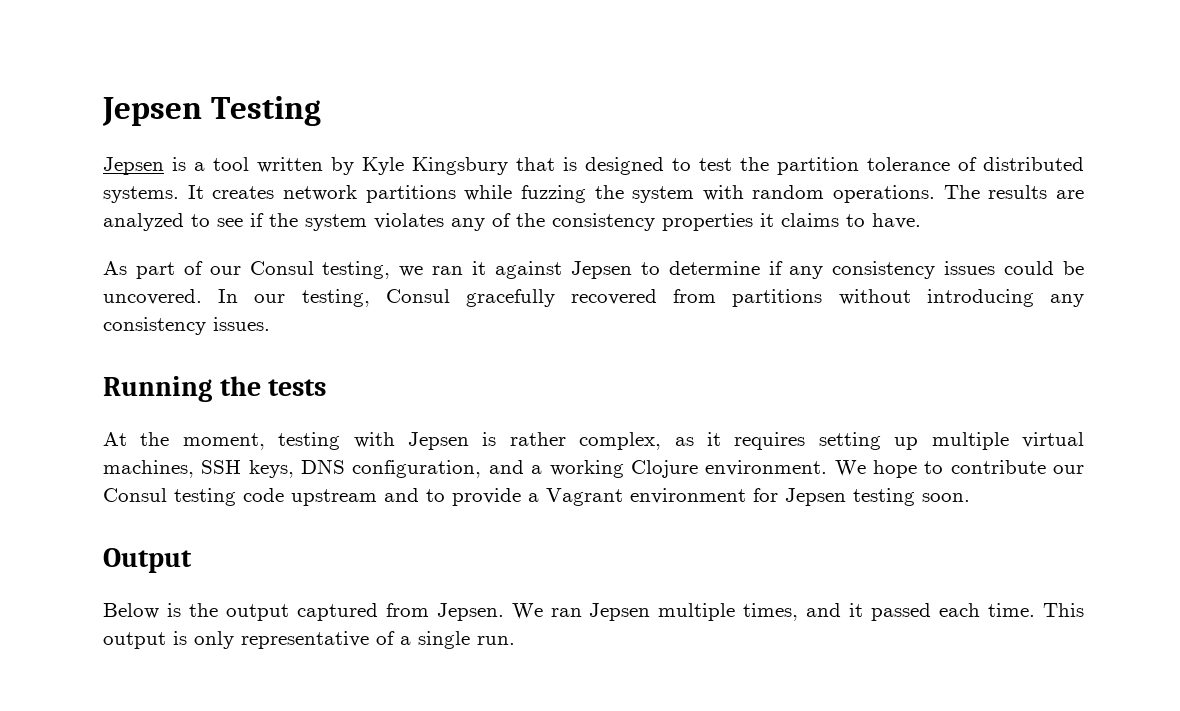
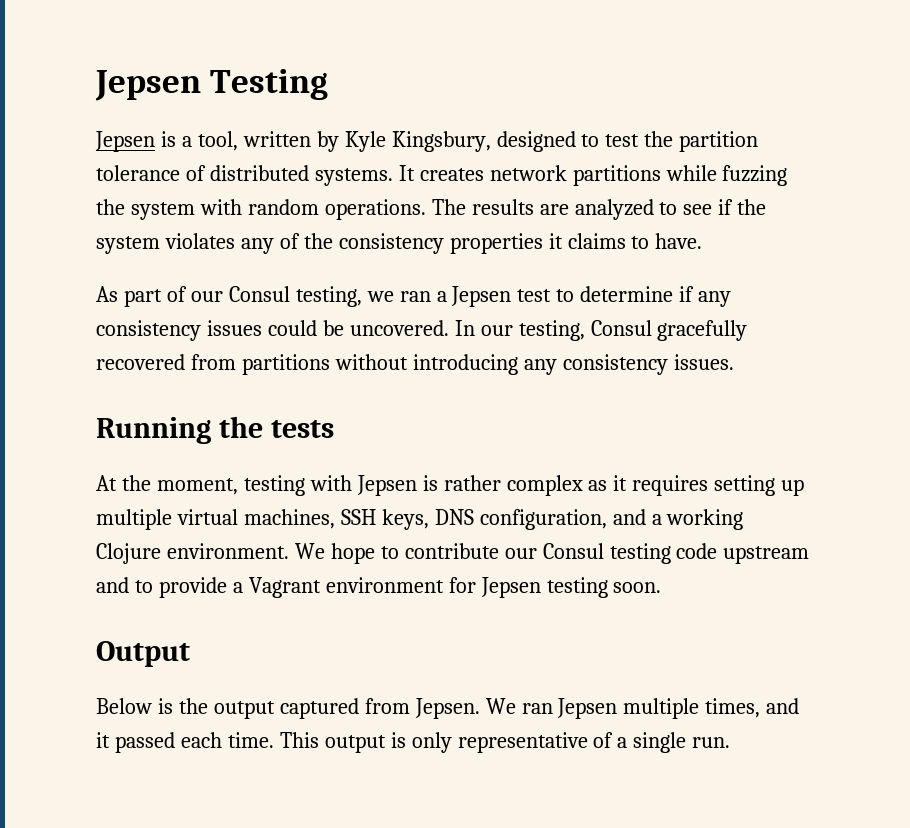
- Jepsen is a tool written by Kyle Kingsbury that is designed to test the partition tolerance of distributed systems.
+ Jepsen is a tool, written by Kyle Kingsbury, designed to test the partition tolerance of distributed systems.
- As part of our Consul testing, we ran it against Jepsen to determine if any consistency issues could be uncovered.
+ As part of our Consul testing, we ran a Jepsen test to determine if any consistency issues could be uncovered.
- At the moment, testing with Jepsen is rather complex, as it requires setting up multiple virtual machines, SSH keys, DNS configuration, and a working Clojure environment.
+ At the moment, testing with Jepsen is rather complex as it requires setting up multiple virtual machines, SSH keys, DNS configuration, and a working Clojure environment.

